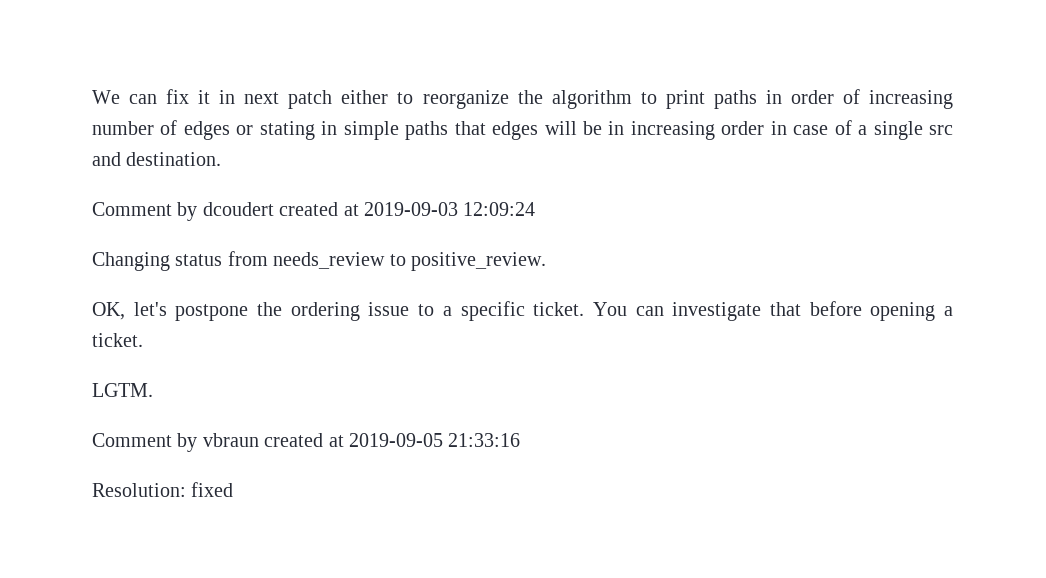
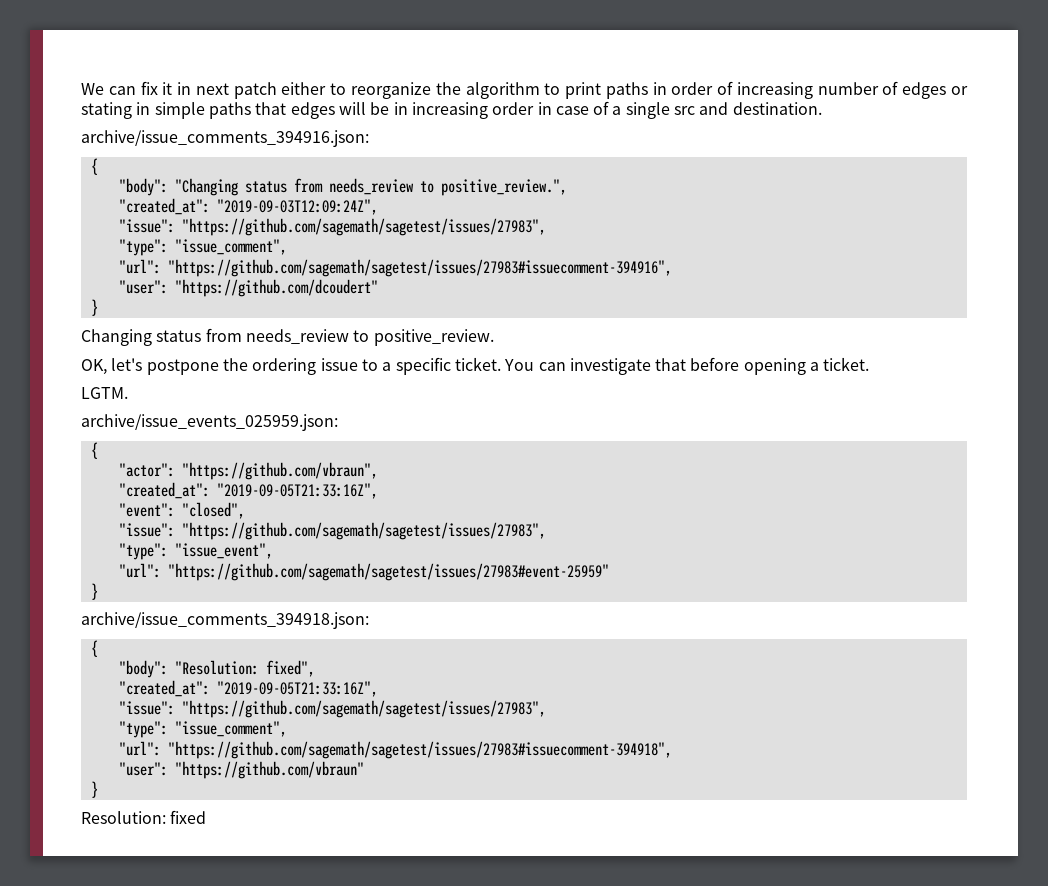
- Comment by dcoudert created at 2019-09-03 12:09:24
+ archive/issue_comments_394916.json:
+ {
+ "body": "Changing status from needs_review to positive_review.",
+ "created_at": "2019-09-03T12:09:24Z",
+ "issue": "https://github.com/sagemath/sagetest/issues/27983",
+ "type": "issue_comment",
+ "url": "https://github.com/sagemath/sagetest/issues/27983#issuecomment-394916",
+ "user": "https://github.com/dcoudert"
+ }
- Comment by vbraun created at 2019-09-05 21:33:16
+ archive/issue_events_025959.json:
+ {
+ "actor": "https://github.com/vbraun",
+ "created_at": "2019-09-05T21:33:16Z",
+ "event": "closed",
+ "issue": "https://github.com/sagemath/sagetest/issues/27983",
+ "type": "issue_event",
+ "url": "https://github.com/sagemath/sagetest/issues/27983#event-25959"
+ }
+ archive/issue_comments_394918.json:
+ {
+ "body": "Resolution: fixed",
+ "created_at": "2019-09-05T21:33:16Z",
+ "issue": "https://github.com/sagemath/sagetest/issues/27983",
+ "type": "issue_comment",
+ "url": "https://github.com/sagemath/sagetest/issues/27983#issuecomment-394918",
+ "user": "https://github.com/vbraun"
+ }

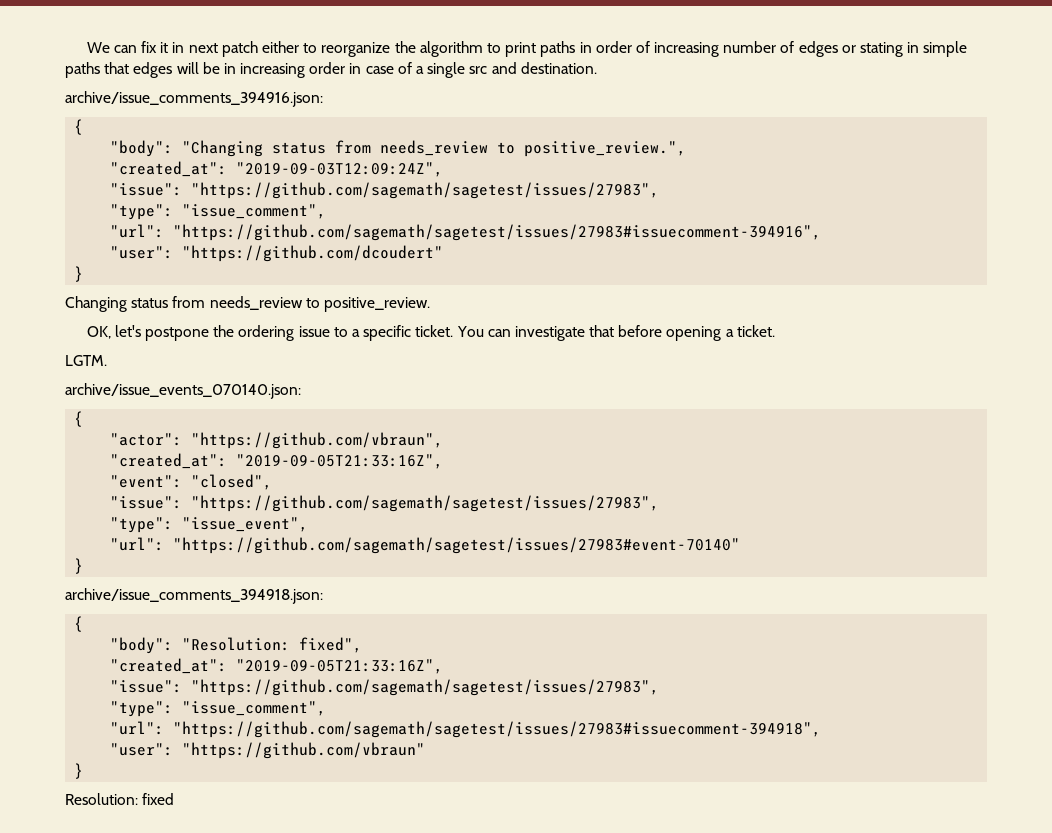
- archive/issue_events_025959.json:
+ archive/issue_events_070140.json:
- "url": "https://github.com/sagemath/sagetest/issues/27983#event-25959"
+ "url": "https://github.com/sagemath/sagetest/issues/27983#event-70140"

